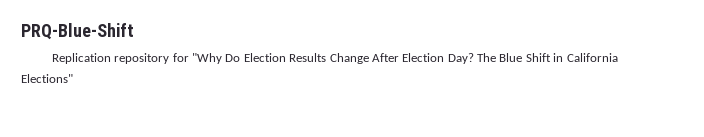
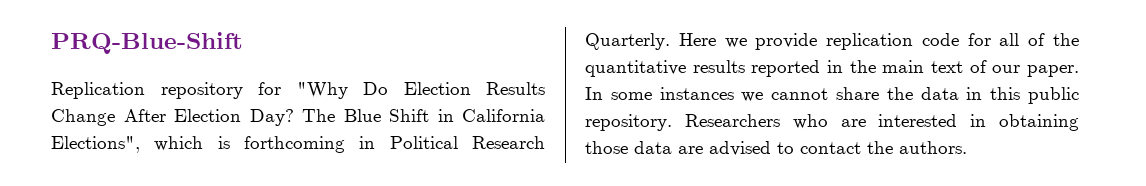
- The Blue Shift in California Elections"
+ The Blue Shift in California Elections", which is forthcoming in Political Research Quarterly. Here we provide replication code for all of the quantitative results reported in the main text of our paper. In some instances we cannot share the data in this public repository. Researchers who are interested in obtaining those data are advised to contact the authors.

